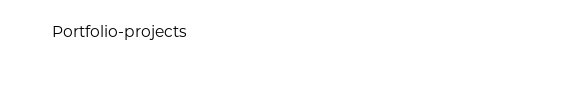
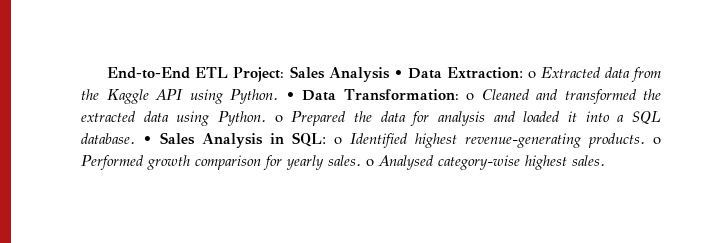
- Portfolio-projects
+ End-to-End ETL Project: Sales Analysis • Data Extraction: o Extracted data from the Kaggle API using Python. • Data Transformation: o Cleaned and transformed the extracted data using Python. o Prepared the data for analysis and loaded it into a SQL database. • Sales Analysis in SQL: o Identified highest revenue-generating products. o Performed growth comparison for yearly sales. o Analysed category-wise highest sales.

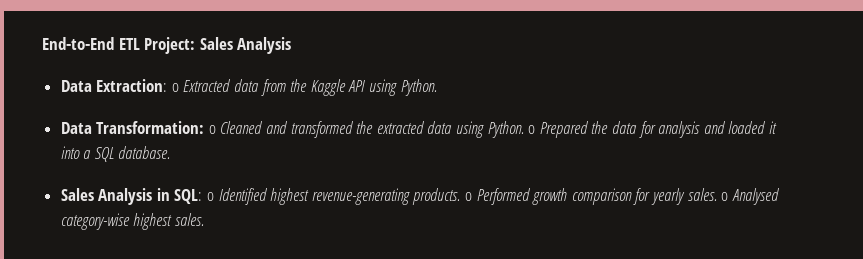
- End-to-End ETL Project: Sales Analysis • Data Extraction:
+ End-to-End ETL Project: Sales Analysis
+ Data Extraction:
- o Extracted data from the Kaggle API using Python. • Data Transformation:
+ o Extracted data from the Kaggle API using Python.
+ Data Transformation:
- o Cleaned and transformed the extracted data using Python. o Prepared the data for analysis and loaded it into a SQL database. • Sales Analysis in SQL:
+ o Cleaned and transformed the extracted data using Python. o Prepared the data for analysis and loaded it into a SQL database.
+ Sales Analysis in SQL:

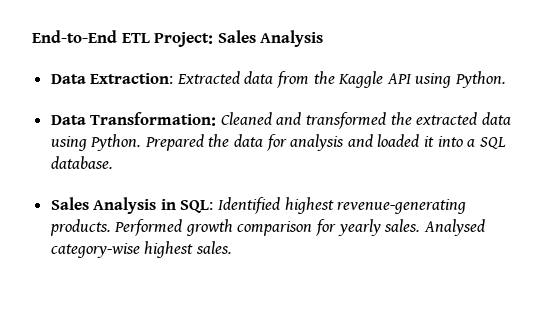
- Data Extraction: o Extracted data from the Kaggle API using Python.
+ Data Extraction: Extracted data from the Kaggle API using Python.
- Data Transformation: o Cleaned and transformed the extracted data using Python. o Prepared the data for analysis and loaded it into a SQL database.
+ Data Transformation: Cleaned and transformed the extracted data using Python. Prepared the data for analysis and loaded it into a SQL database.
- Sales Analysis in SQL: o Identified highest revenue-generating products. o Performed growth comparison for yearly sales. o Analysed category-wise highest sales.
+ Sales Analysis in SQL: Identified highest revenue-generating products. Performed growth comparison for yearly sales. Analysed category-wise highest sales.

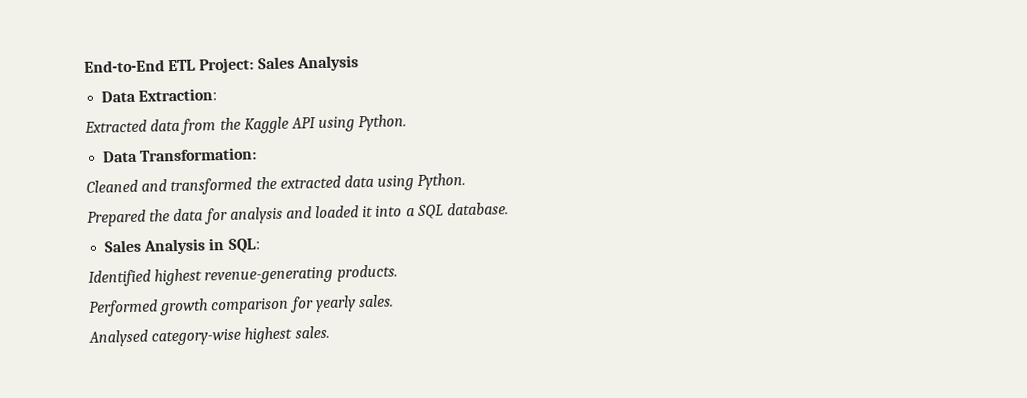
- Data Extraction: Extracted data from the Kaggle API using Python.
+ Data Extraction:
+ Extracted data from the Kaggle API using Python.
- Data Transformation: Cleaned and transformed the extracted data using Python. Prepared the data for analysis and loaded it into a SQL database.
+ Data Transformation:
+ Cleaned and transformed the extracted data using Python.
+ Prepared the data for analysis and loaded it into a SQL database.
- Sales Analysis in SQL: Identified highest revenue-generating products. Performed growth comparison for yearly sales. Analysed category-wise highest sales.
+ Sales Analysis in SQL:
+ Identified highest revenue-generating products.
+ Performed growth comparison for yearly sales.
+ Analysed category-wise highest sales.

